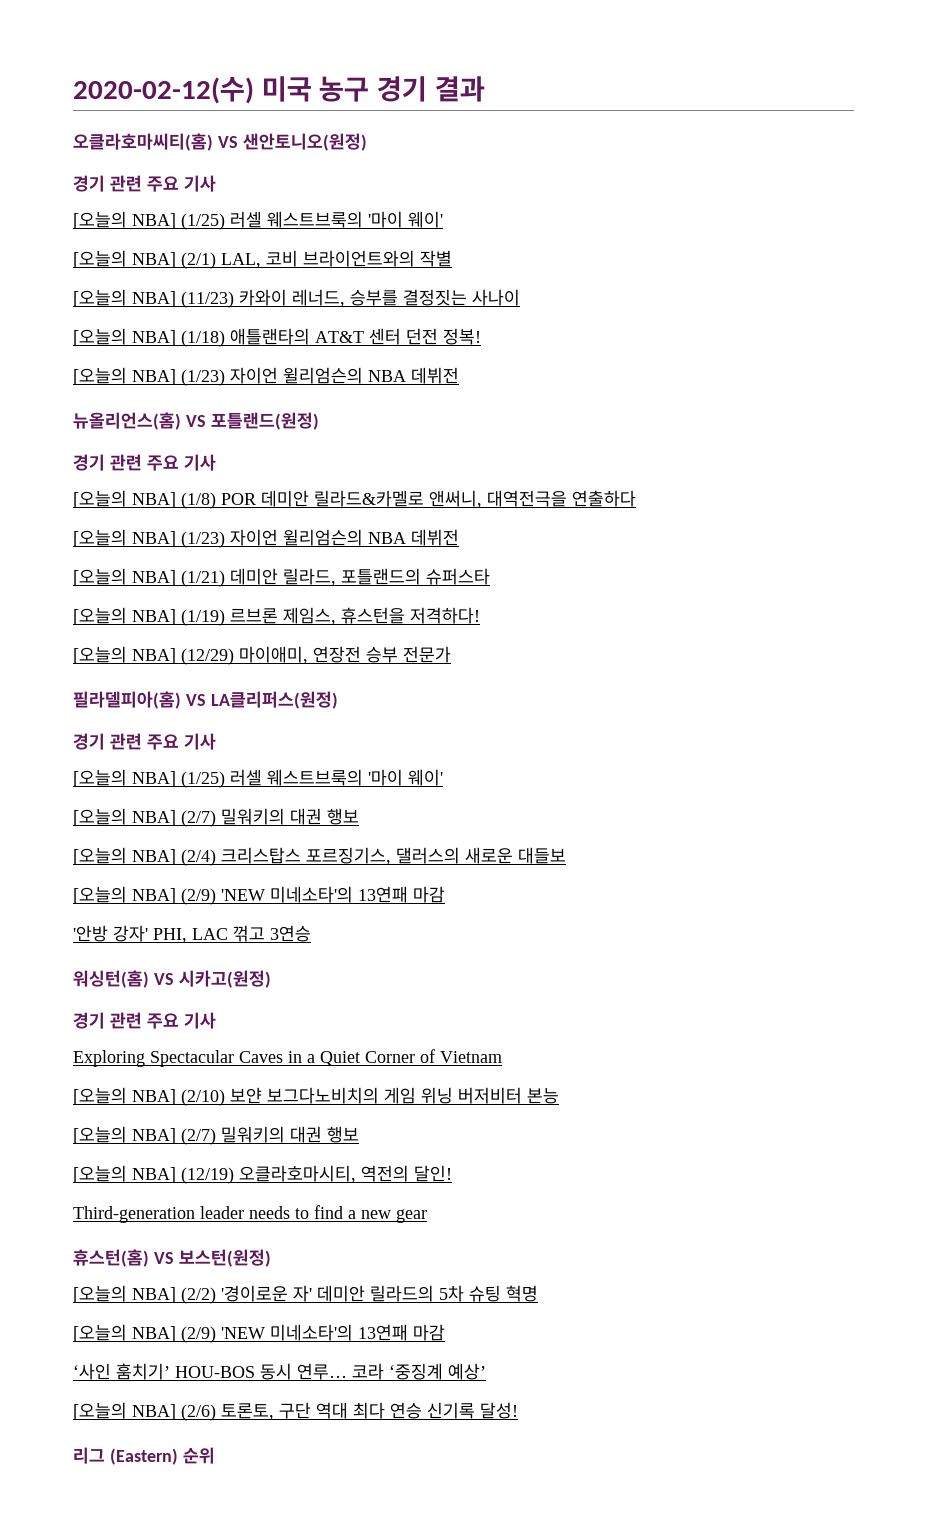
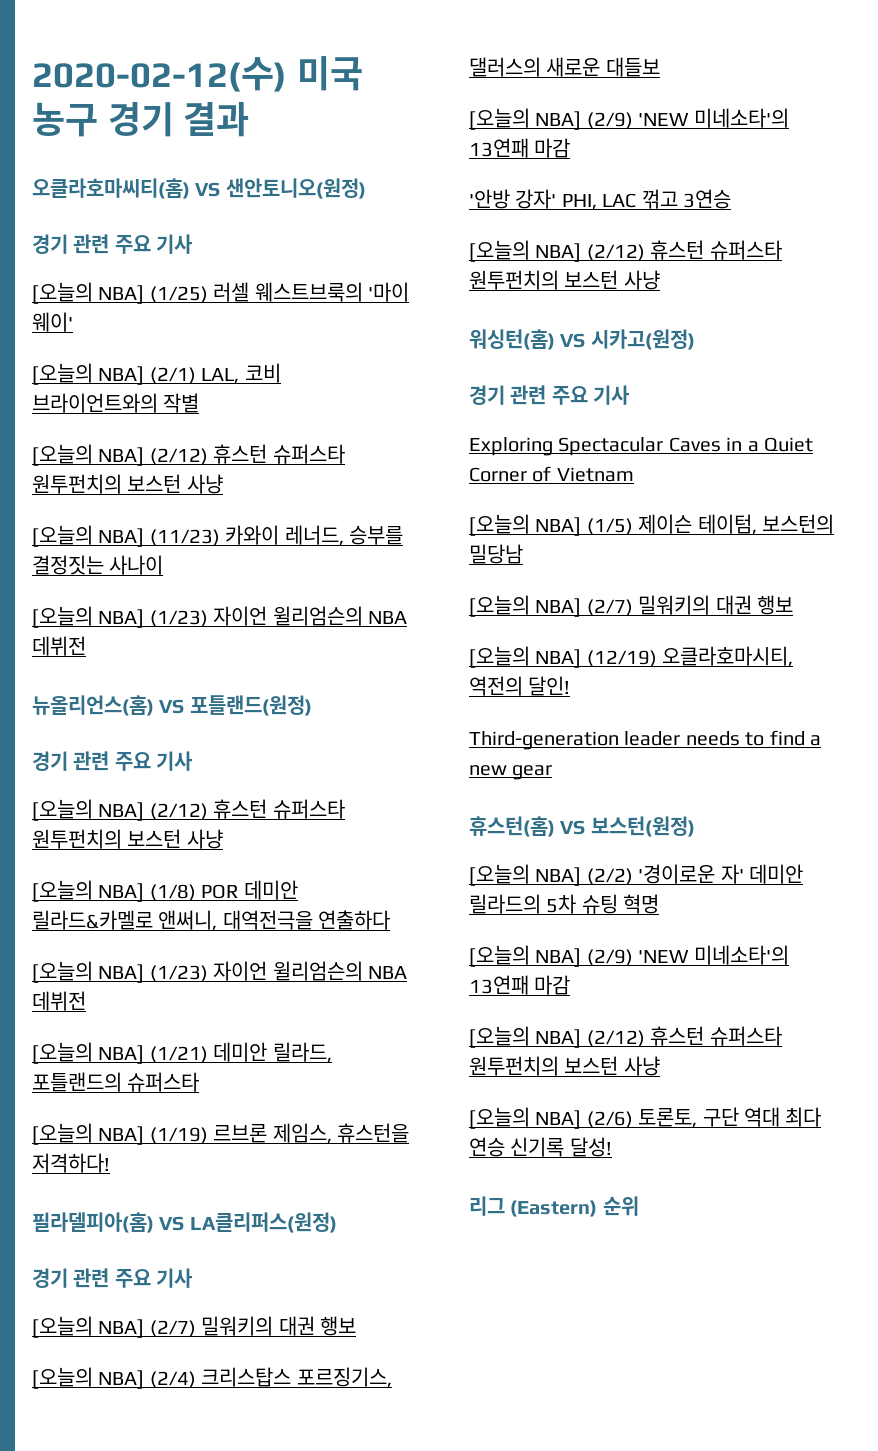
  [오늘의 NBA] (2/1) LAL, 코비 브라이언트와의 작별
+ [오늘의 NBA] (2/12) 휴스턴 슈퍼스타 원투펀치의 보스턴 사냥
- [오늘의 NBA] (1/18) 애틀랜타의 AT&T 센터 던전 정복!
  뉴올리언스(홈) VS 포틀랜드(원정)
  경기 관련 주요 기사
+ [오늘의 NBA] (2/12) 휴스턴 슈퍼스타 원투펀치의 보스턴 사냥
- [오늘의 NBA] (12/29) 마이애미, 연장전 승부 전문가
  필라델피아(홈) VS LA클리퍼스(원정)
  경기 관련 주요 기사
- [오늘의 NBA] (1/25) 러셀 웨스트브룩의 '마이 웨이'
  '안방 강자' PHI, LAC 꺾고 3연승
+ [오늘의 NBA] (2/12) 휴스턴 슈퍼스타 원투펀치의 보스턴 사냥
- [오늘의 NBA] (2/10) 보얀 보그다노비치의 게임 위닝 버저비터 본능
+ [오늘의 NBA] (1/5) 제이슨 테이텀, 보스턴의 밀당남
  [오늘의 NBA] (2/2) '경이로운 자' 데미안 릴라드의 5차 슈팅 혁명
  [오늘의 NBA] (2/9) 'NEW 미네소타'의 13연패 마감
- ‘사인 훔치기’ HOU-BOS 동시 연루… 코라 ‘중징계 예상’
+ [오늘의 NBA] (2/12) 휴스턴 슈퍼스타 원투펀치의 보스턴 사냥

